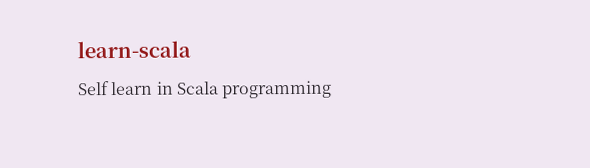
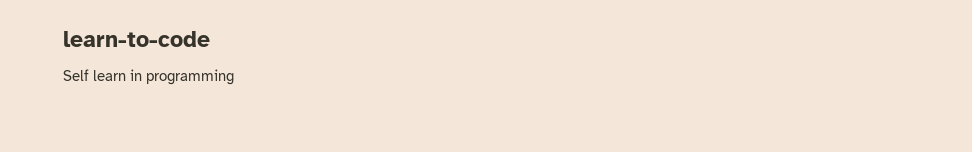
- learn-scala
+ learn-to-code
- Self learn in Scala programming
+ Self learn in programming

